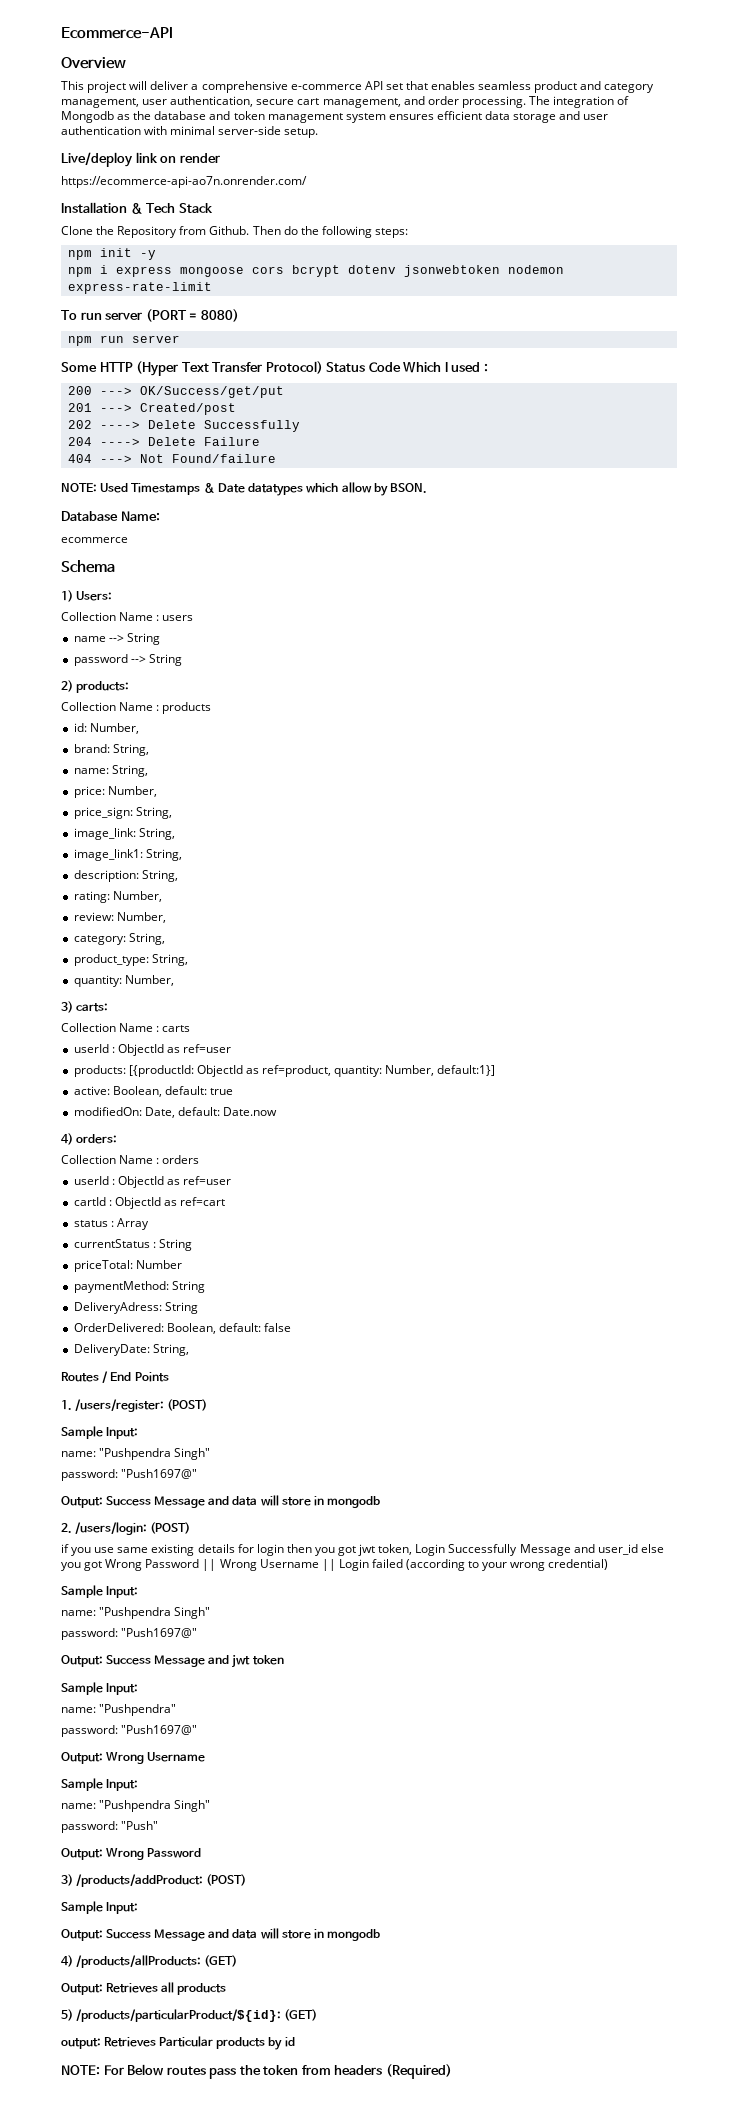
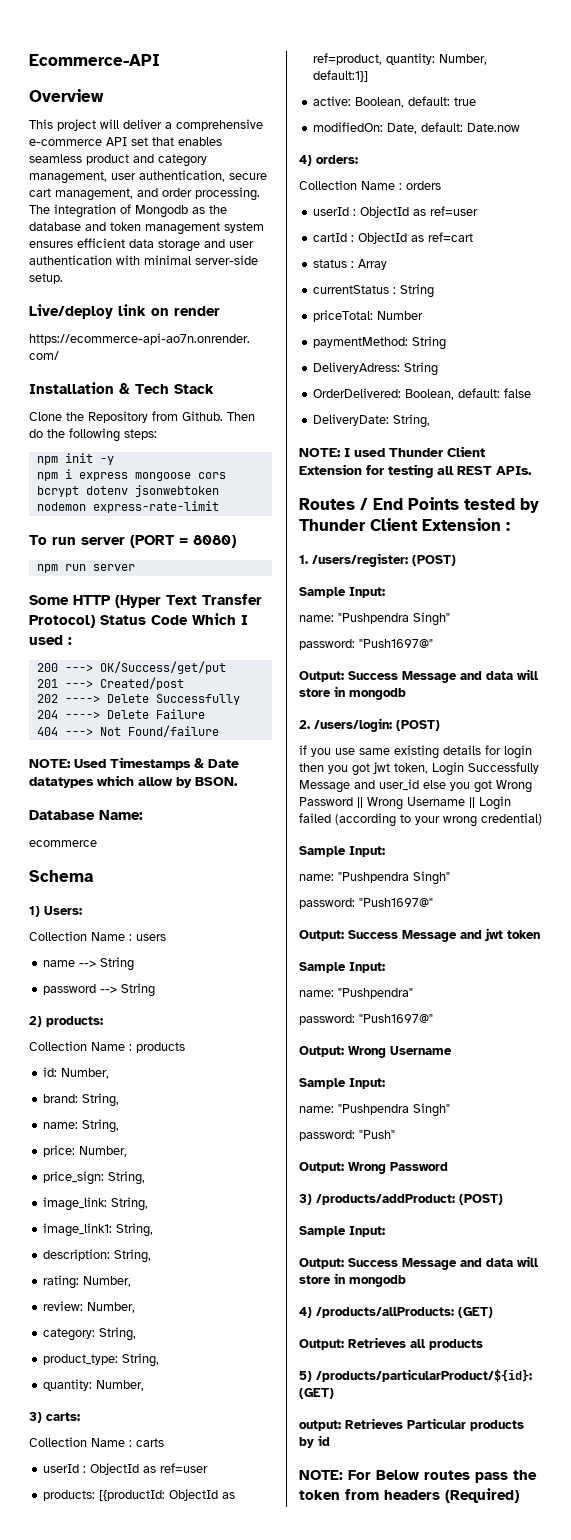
- Routes / End Points
+ NOTE: I used Thunder Client Extension for testing all REST APIs.
+ Routes / End Points tested by Thunder Client Extension :

